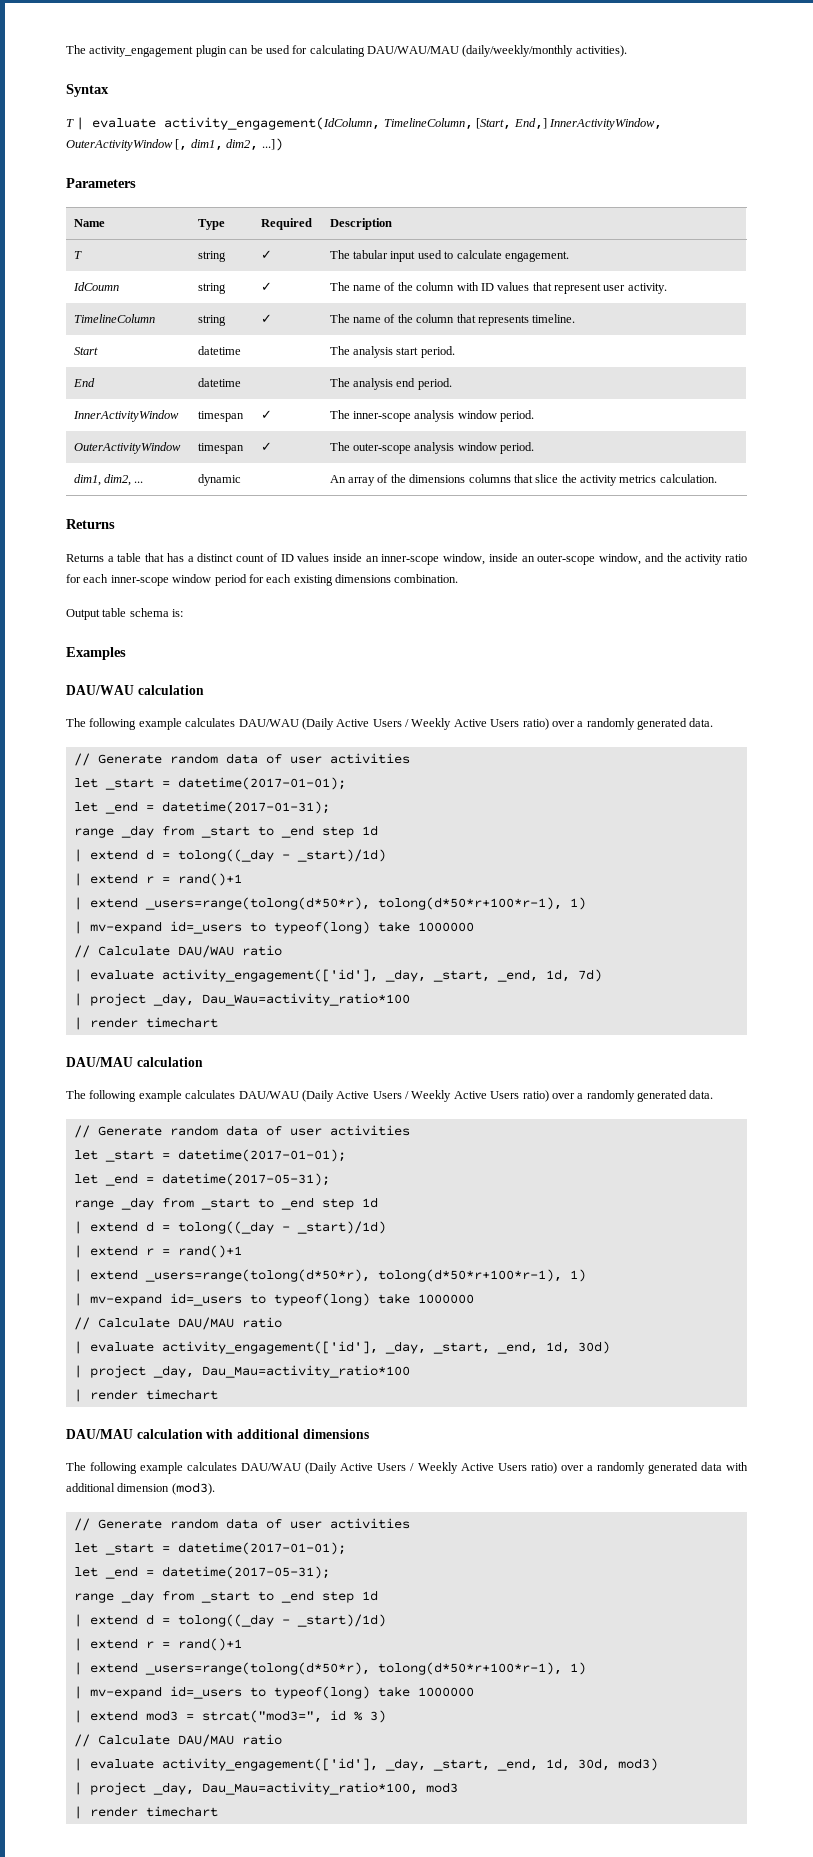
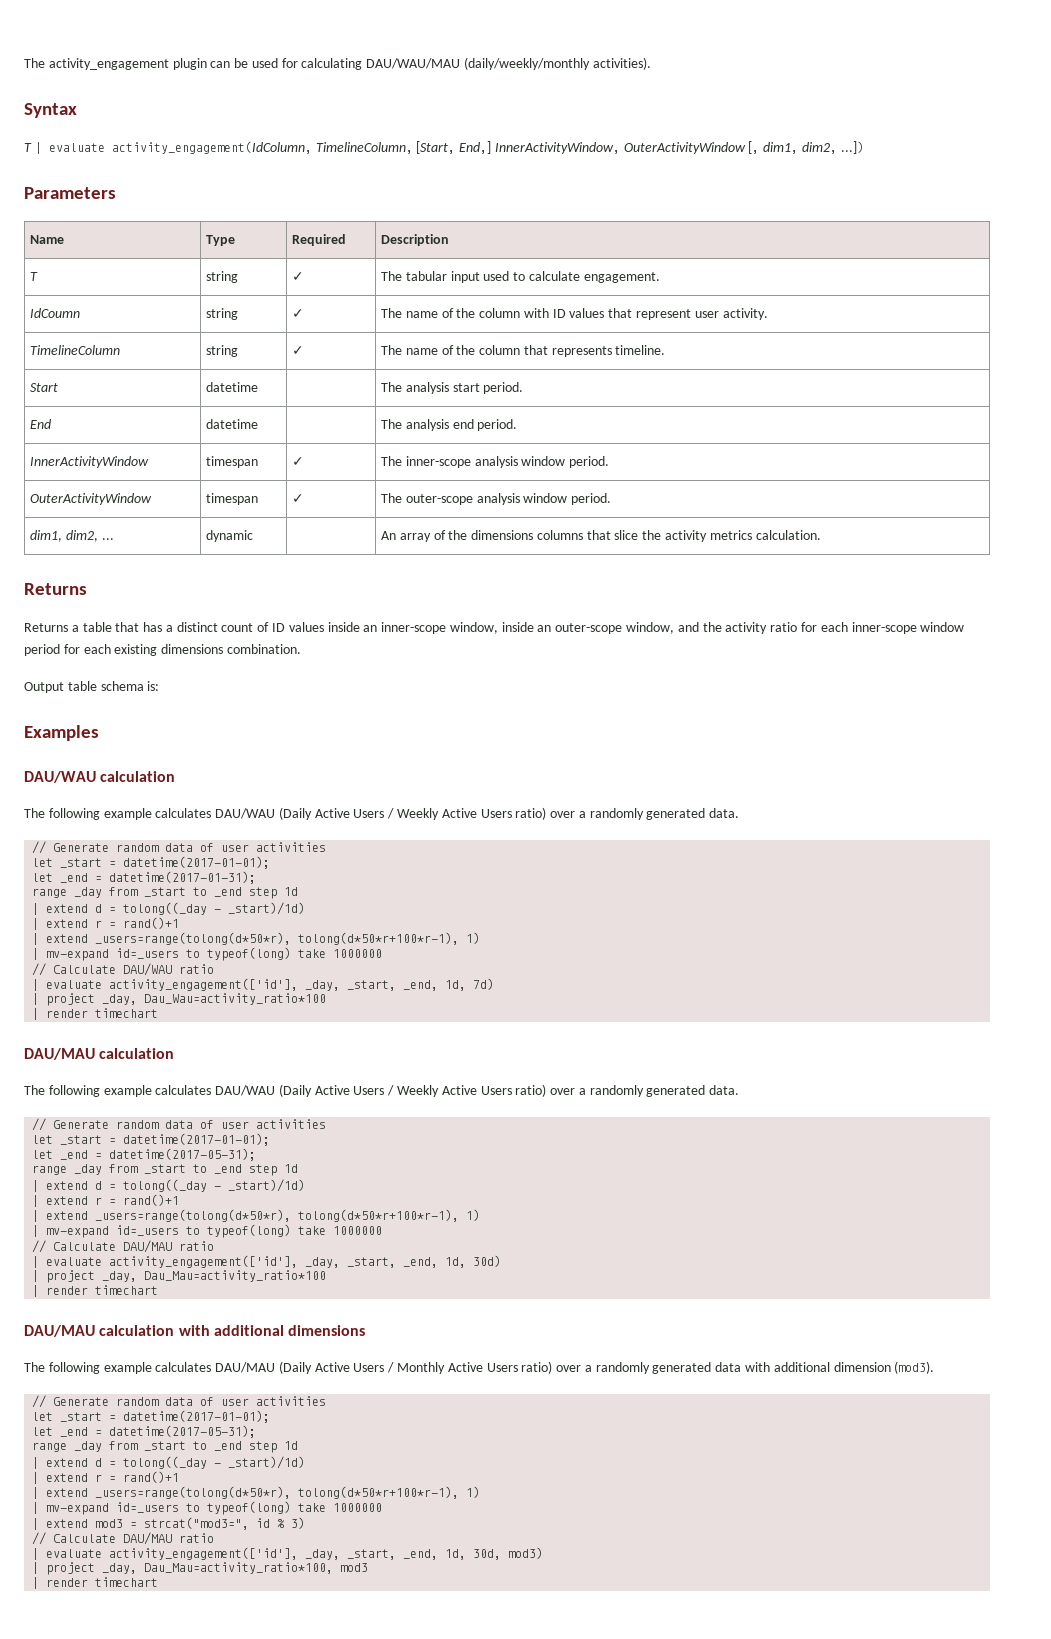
- The following example calculates DAU/WAU (Daily Active Users / Weekly Active Users ratio) over a randomly generated data with additional dimension (mod3).
+ The following example calculates DAU/MAU (Daily Active Users / Monthly Active Users ratio) over a randomly generated data with additional dimension (mod3).

